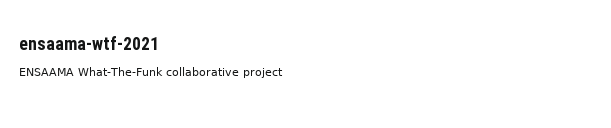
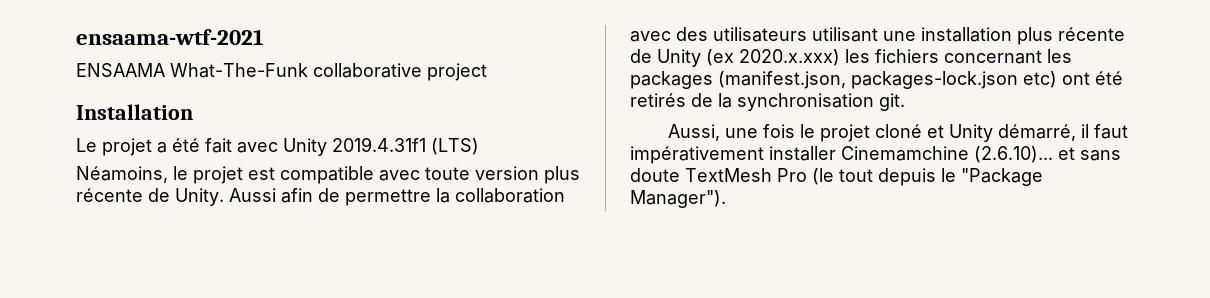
+ Installation
+ Le projet a été fait avec Unity 2019.4.31f1 (LTS)
+ Néamoins, le projet est compatible avec toute version plus récente de Unity. Aussi afin de permettre la collaboration avec des utilisateurs utilisant une installation plus récente de Unity (ex 2020.x.xxx) les fichiers concernant les packages (manifest.json, packages-lock.json etc) ont été retirés de la synchronisation git.
+ Aussi, une fois le projet cloné et Unity démarré, il faut impérativement installer Cinemamchine (2.6.10)... et sans doute TextMesh Pro (le tout depuis le "Package Manager").

